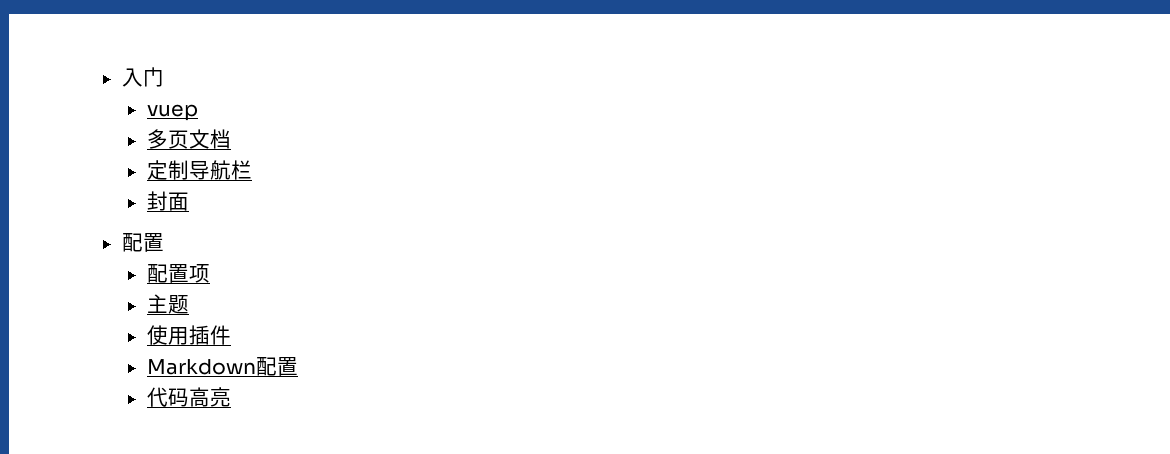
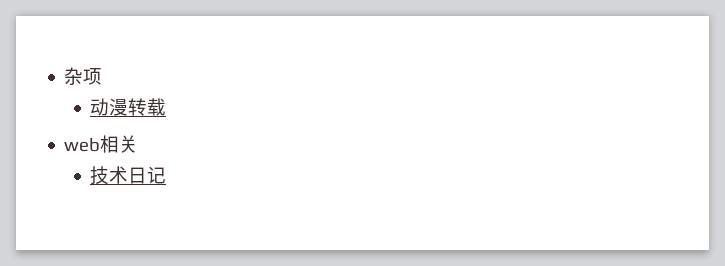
- 入门
- vuep
- 多页文档
- 定制导航栏
- 封面
- 配置
- 配置项
- 主题
- 使用插件
- Markdown配置
- 代码高亮
+ 杂项
+ 动漫转载
+ web相关
+ 技术日记

